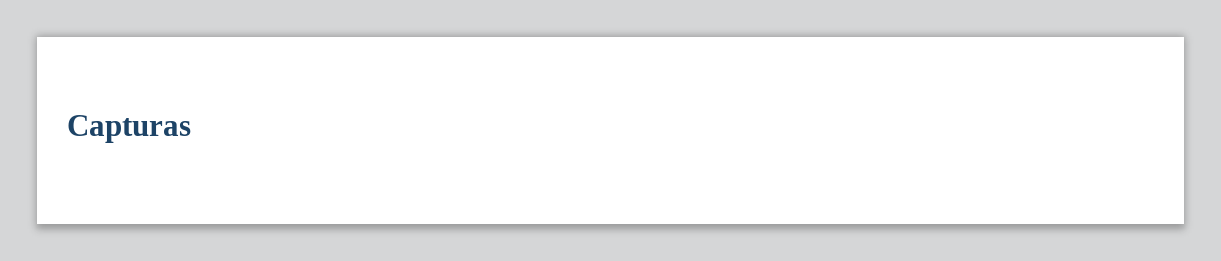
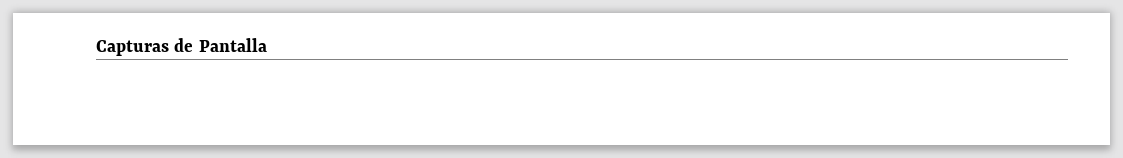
- Capturas
+ Capturas de Pantalla

